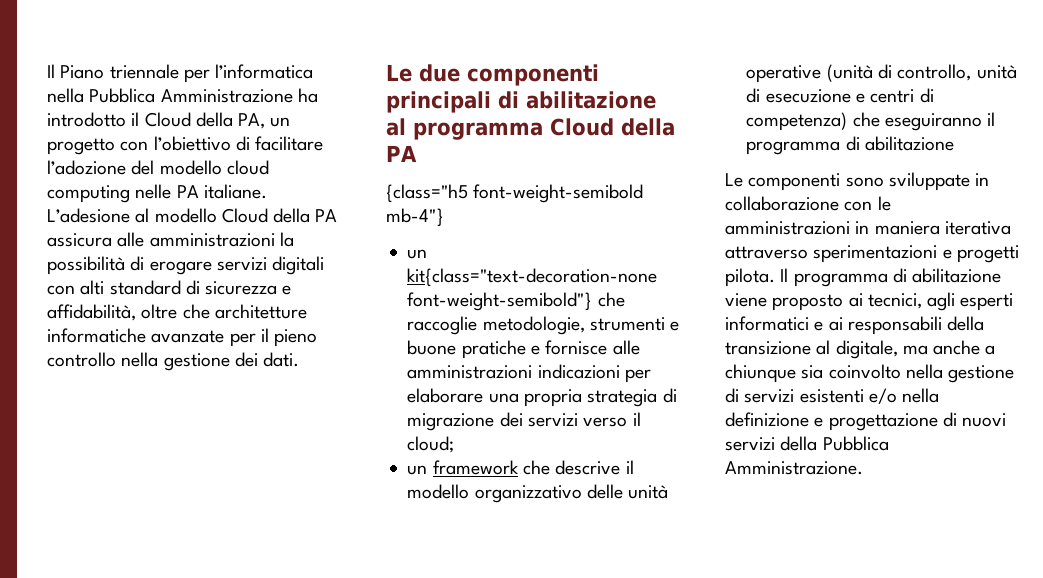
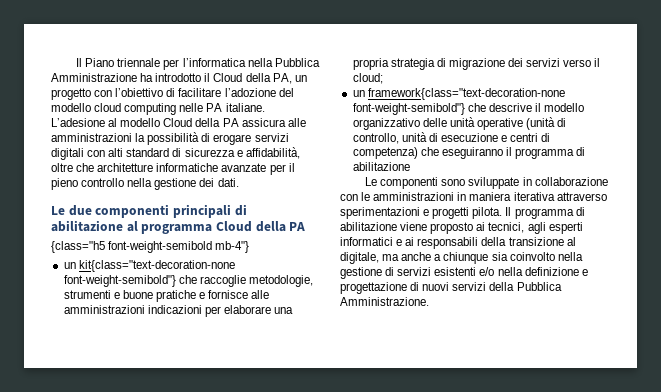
- un framework che descrive il modello organizzativo delle unità operative (unità di controllo, unità di esecuzione e centri di competenza) che eseguiranno il programma di abilitazione
+ un framework{class="text-decoration-none font-weight-semibold"} che descrive il modello organizzativo delle unità operative (unità di controllo, unità di esecuzione e centri di competenza) che eseguiranno il programma di abilitazione

